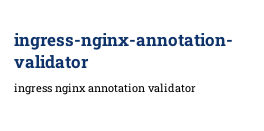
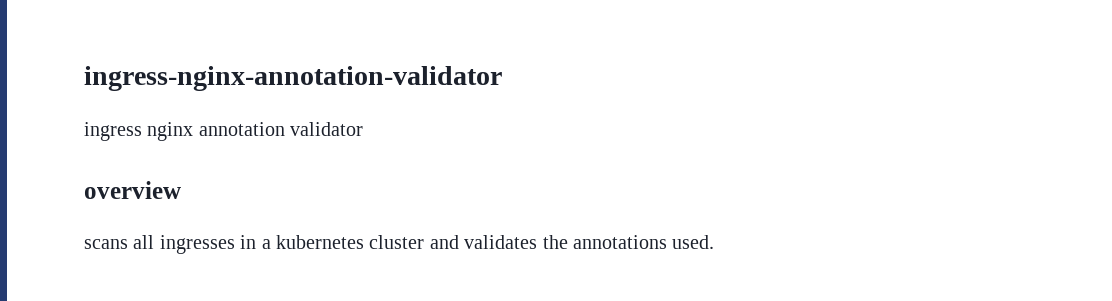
+ overview
+ scans all ingresses in a kubernetes cluster and validates the annotations used.

